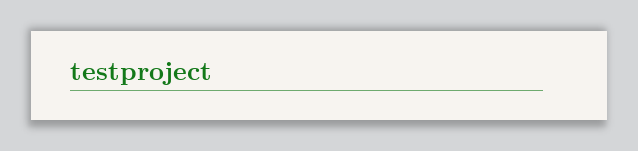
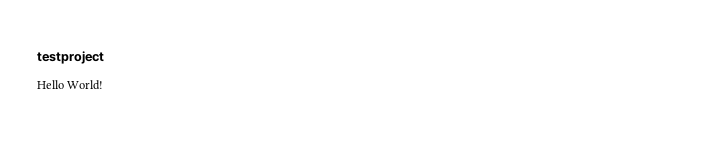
+ Hello World!

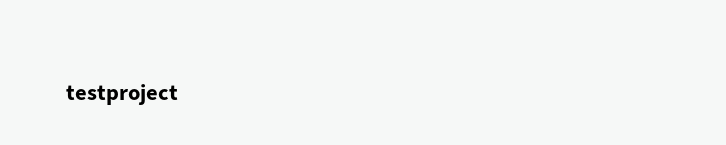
- Hello World!

